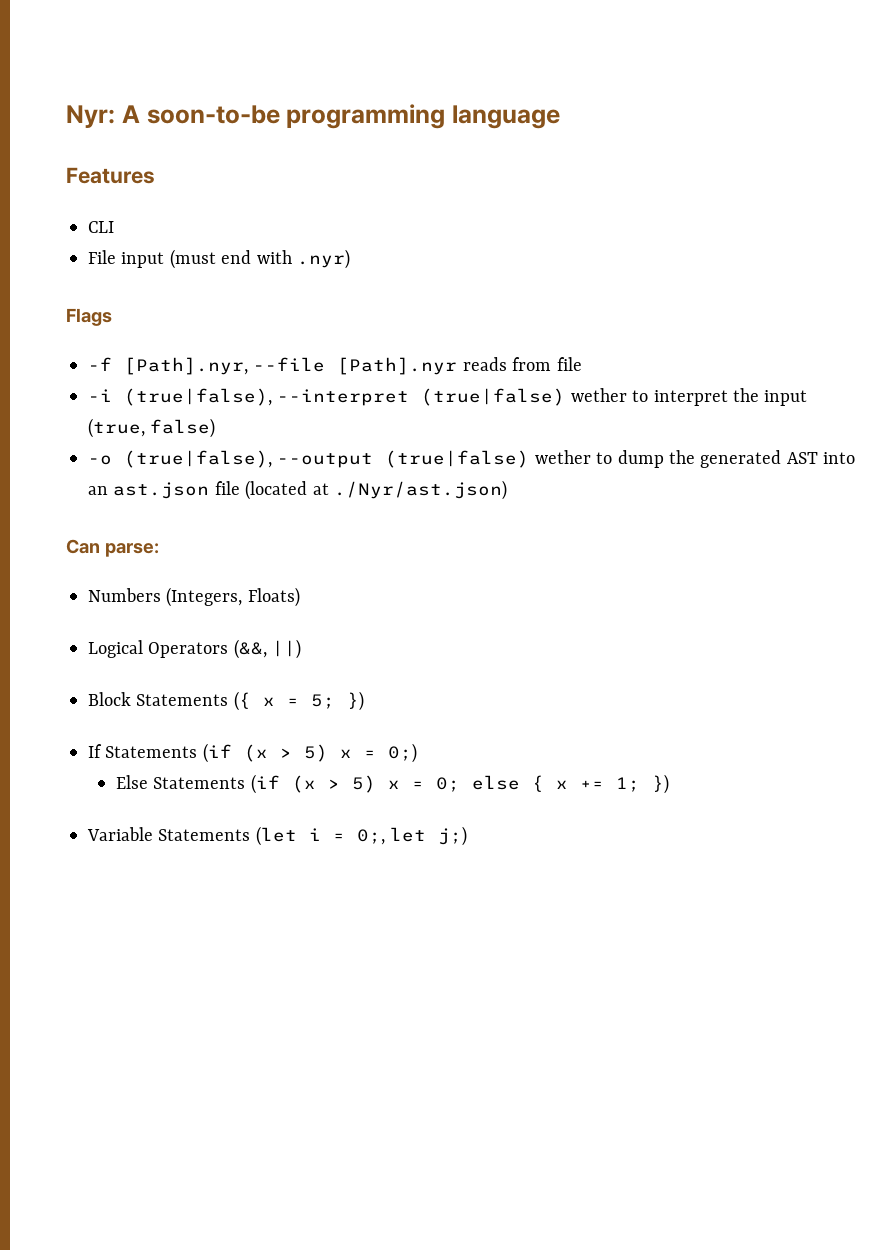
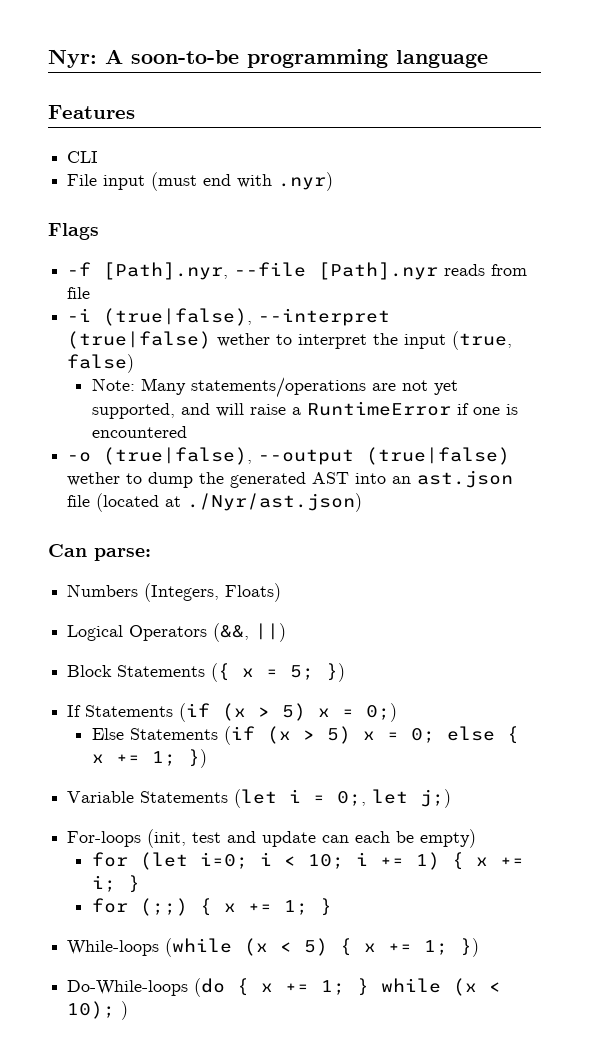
+ Note: Many statements/operations are not yet supported, and will raise a RuntimeError if one is encountered
+ For-loops (init, test and update can each be empty)
+ for (let i=0; i < 10; i += 1) { x += i; }
+ for (;;) { x += 1; }
+ While-loops (while (x < 5) { x += 1; })
+ Do-While-loops (do { x += 1; } while (x < 10); )

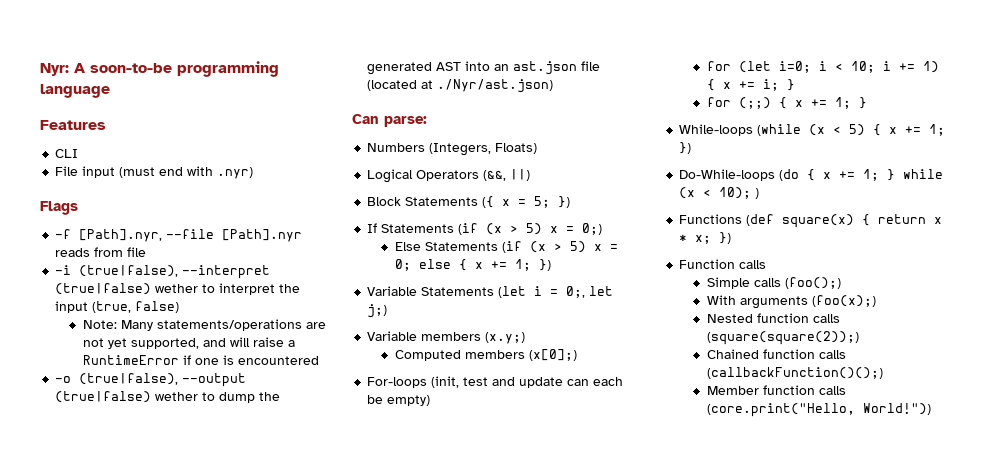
+ Variable members (x.y;)
+ Computed members (x[0];)
+ Functions (def square(x) { return x * x; })
+ Function calls
+ Simple calls (foo();)
+ With arguments (foo(x);)
+ Nested function calls (square(square(2));)
+ Chained function calls (callbackFunction()();)
+ Member function calls (core.print("Hello, World!"))

